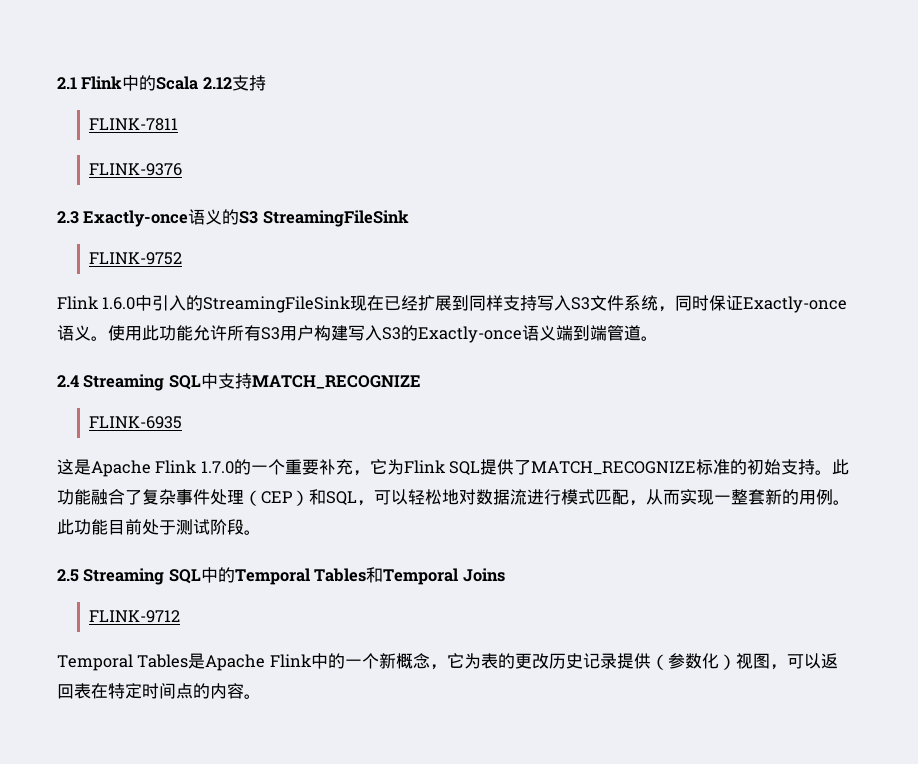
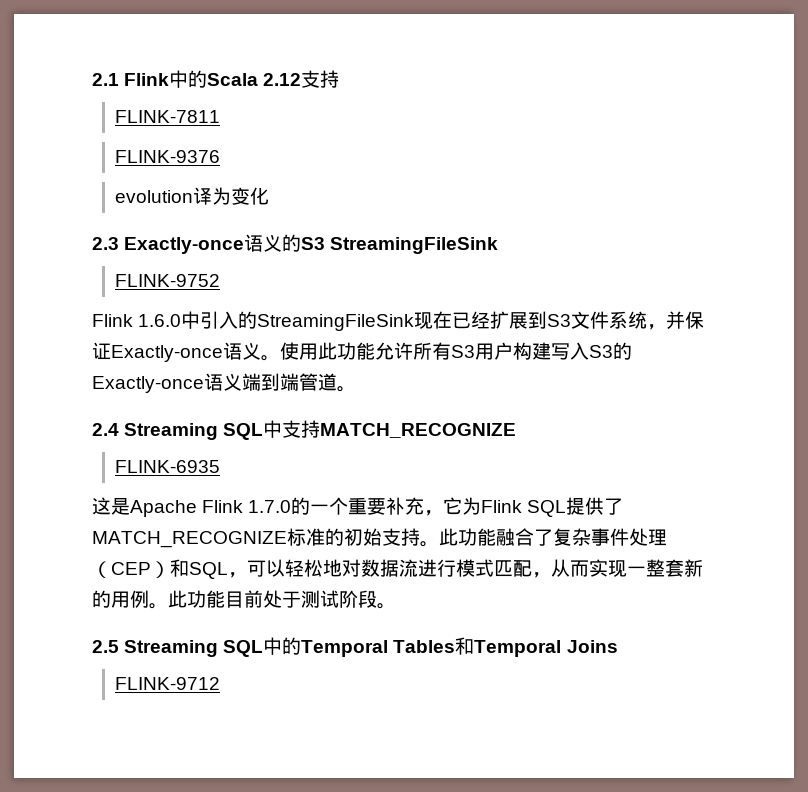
+ evolution译为变化
- Flink 1.6.0中引入的StreamingFileSink现在已经扩展到同样支持写入S3文件系统，同时保证Exactly-once语义。
+ Flink 1.6.0中引入的StreamingFileSink现在已经扩展到S3文件系统，并保证Exactly-once语义。
- Temporal Tables是Apache Flink中的一个新概念，它为表的更改历史记录提供（参数化）视图，可以返回表在特定时间点的内容。

